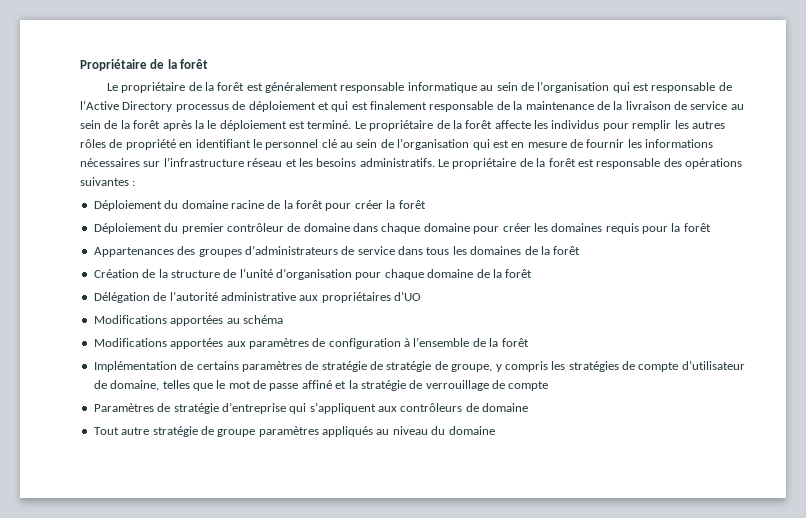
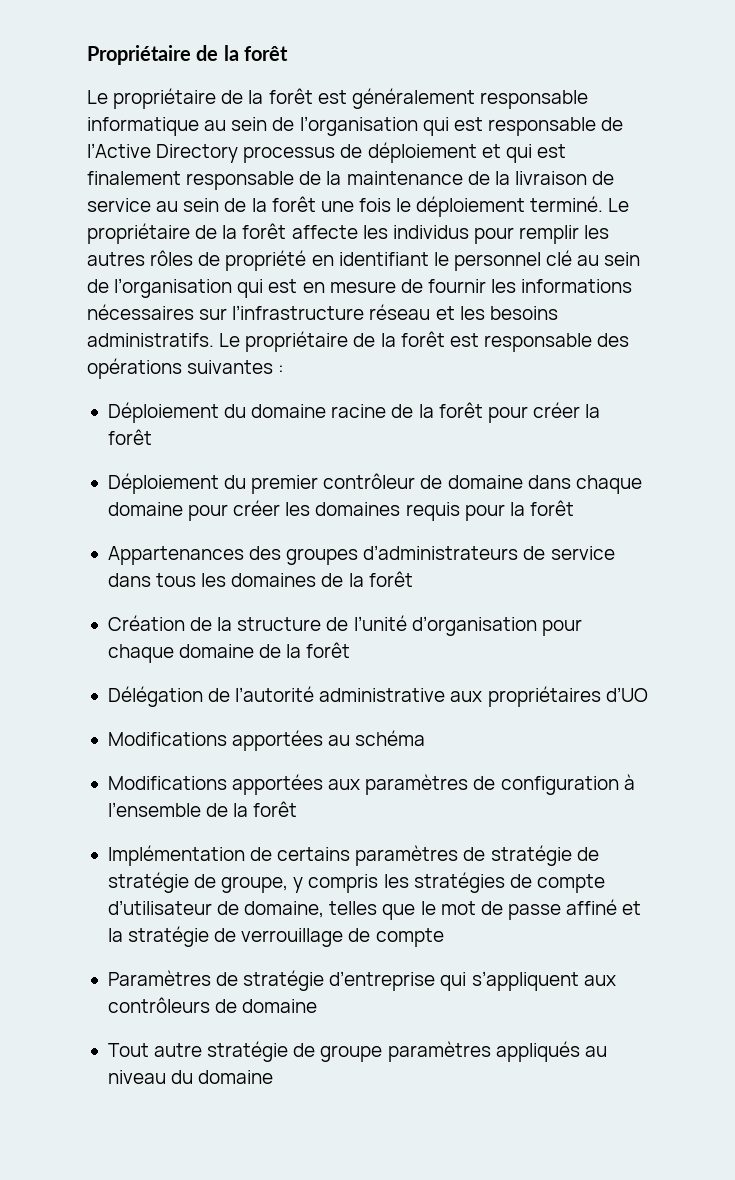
- Le propriétaire de la forêt est généralement responsable informatique au sein de l’organisation qui est responsable de l’Active Directory processus de déploiement et qui est finalement responsable de la maintenance de la livraison de service au sein de la forêt après la le déploiement est terminé.
+ Le propriétaire de la forêt est généralement responsable informatique au sein de l’organisation qui est responsable de l’Active Directory processus de déploiement et qui est finalement responsable de la maintenance de la livraison de service au sein de la forêt une fois le déploiement terminé.

